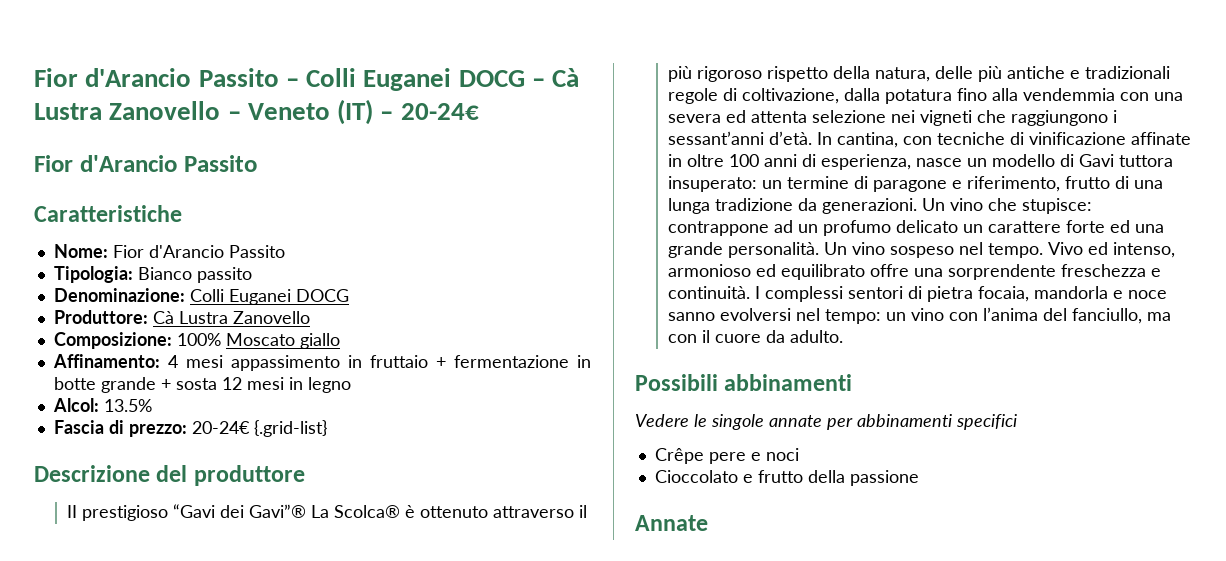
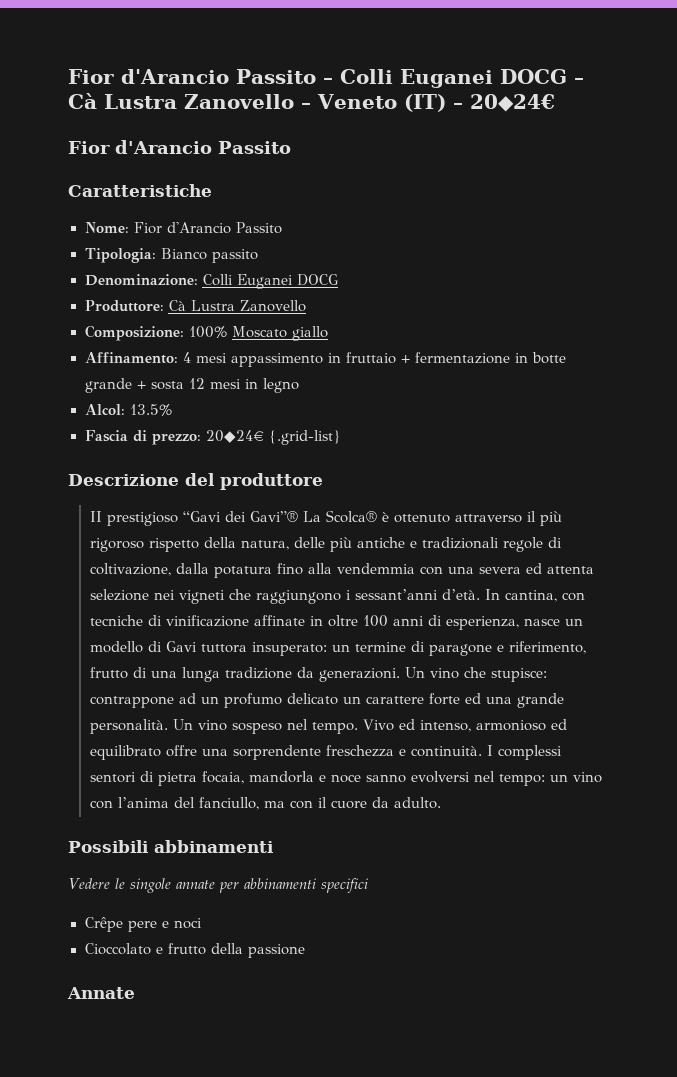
- Fior d'Arancio Passito – Colli Euganei DOCG – Cà Lustra Zanovello – Veneto (IT) – 20-24€
+ Fior d'Arancio Passito – Colli Euganei DOCG – Cà Lustra Zanovello – Veneto (IT) – 20◆24€
- Fascia di prezzo: 20-24€ {.grid-list}
+ Fascia di prezzo: 20◆24€ {.grid-list}

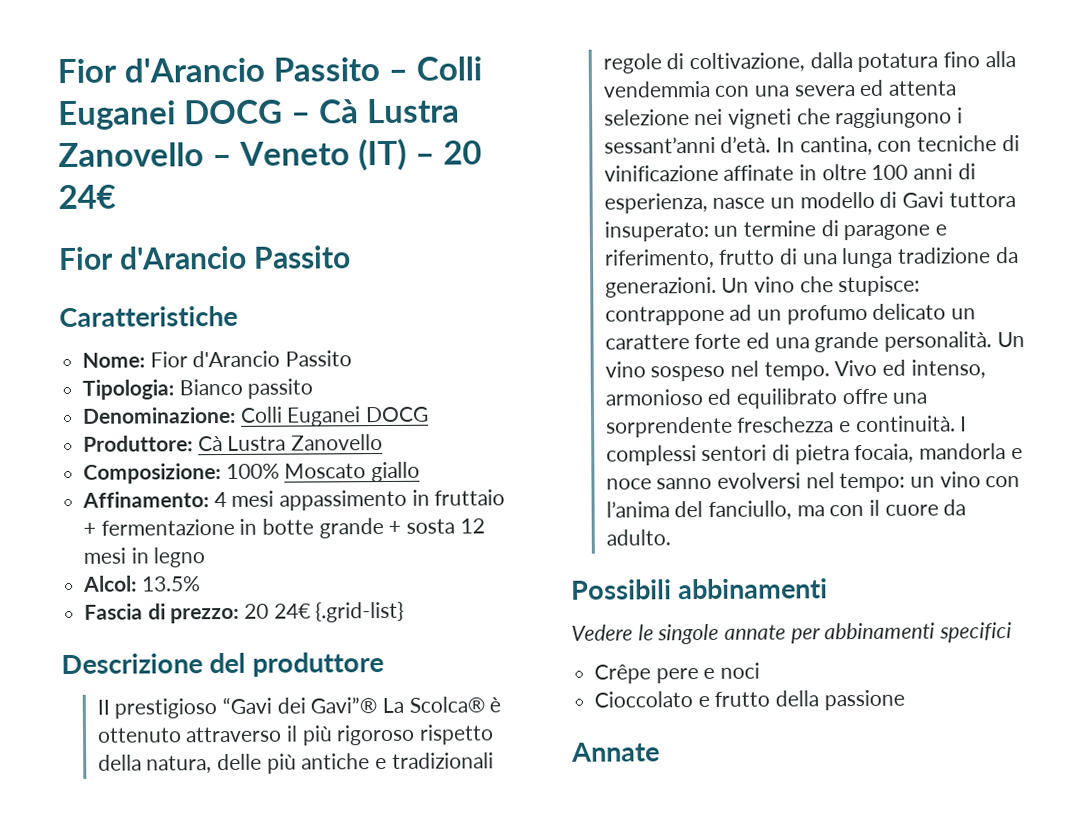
- Fior d'Arancio Passito – Colli Euganei DOCG – Cà Lustra Zanovello – Veneto (IT) – 20◆24€
+ Fior d'Arancio Passito – Colli Euganei DOCG – Cà Lustra Zanovello – Veneto (IT) – 20 24€
- Fascia di prezzo: 20◆24€ {.grid-list}
+ Fascia di prezzo: 20 24€ {.grid-list}

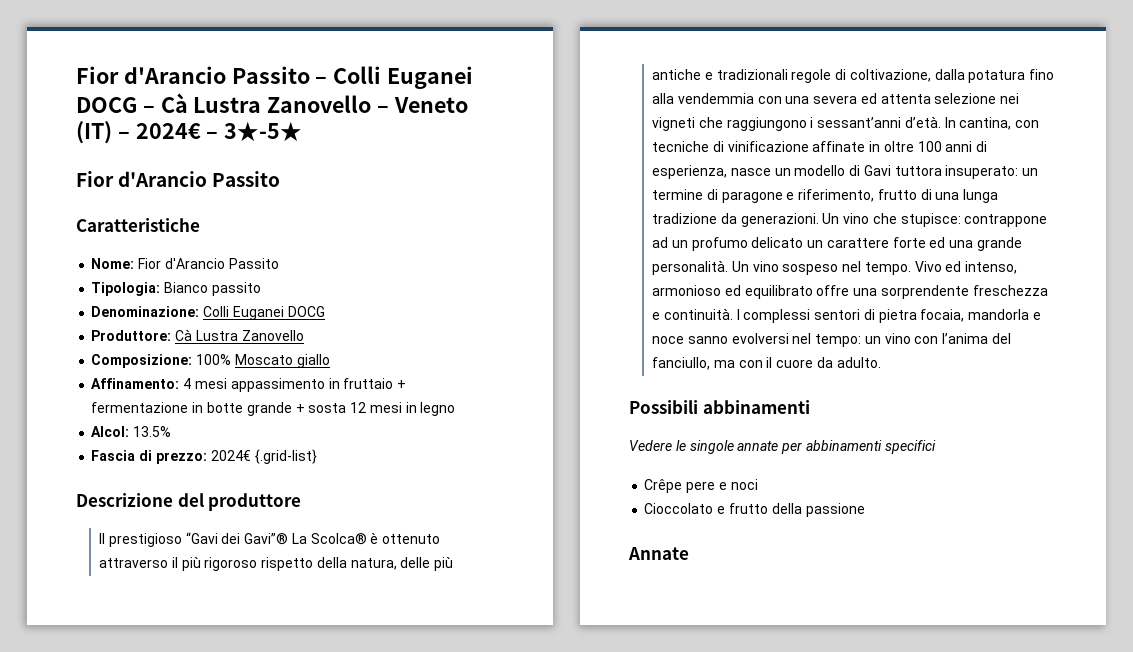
- Fior d'Arancio Passito – Colli Euganei DOCG – Cà Lustra Zanovello – Veneto (IT) – 20 24€
+ Fior d'Arancio Passito – Colli Euganei DOCG – Cà Lustra Zanovello – Veneto (IT) – 2024€ – 3★-5★
- Fascia di prezzo: 20 24€ {.grid-list}
+ Fascia di prezzo: 2024€ {.grid-list}

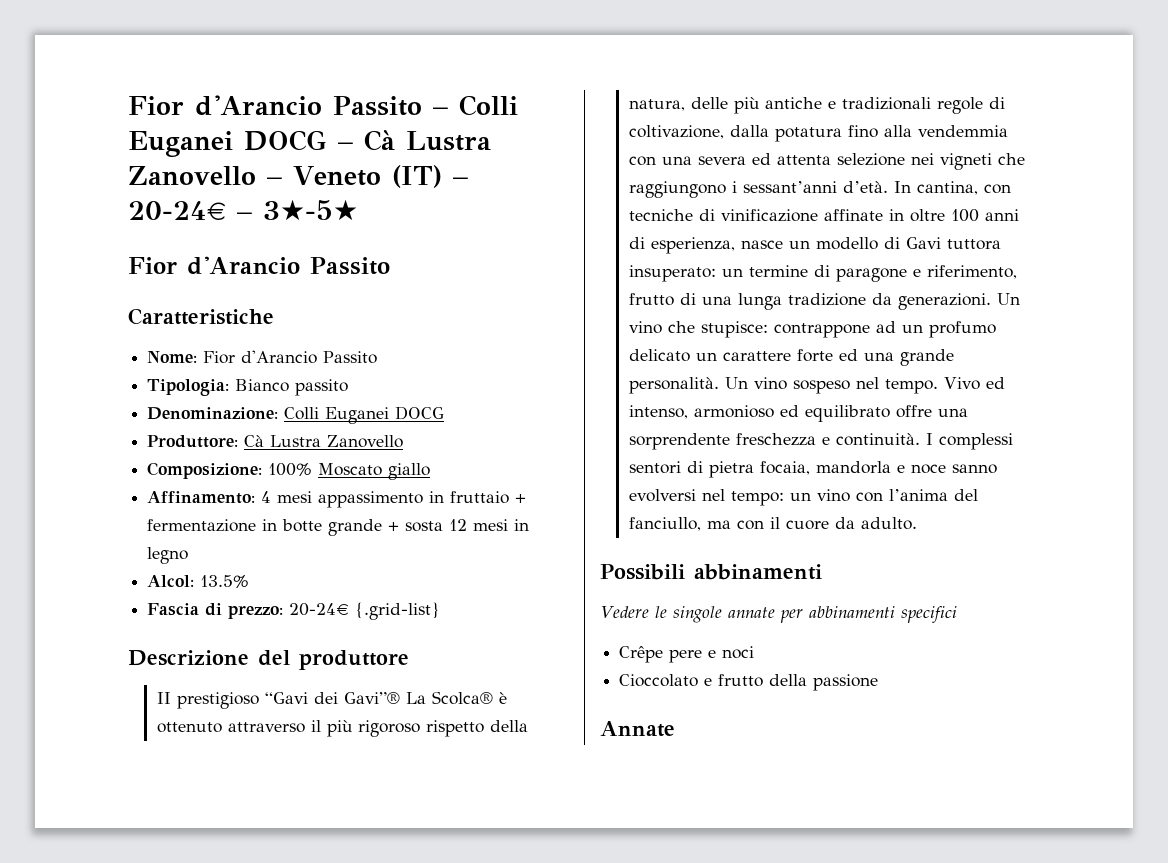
- Fior d'Arancio Passito – Colli Euganei DOCG – Cà Lustra Zanovello – Veneto (IT) – 2024€ – 3★-5★
+ Fior d'Arancio Passito – Colli Euganei DOCG – Cà Lustra Zanovello – Veneto (IT) – 20-24€ – 3★-5★
- Fascia di prezzo: 2024€ {.grid-list}
+ Fascia di prezzo: 20-24€ {.grid-list}

